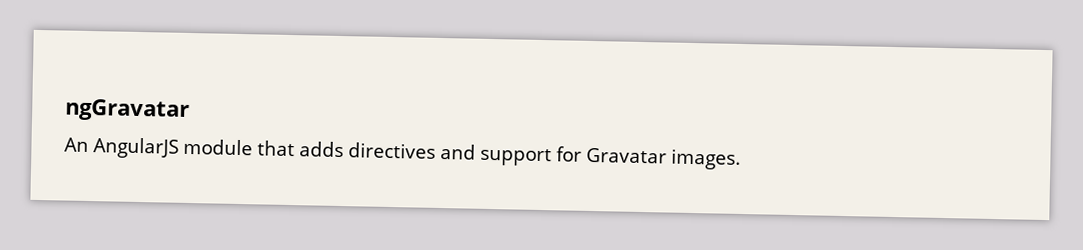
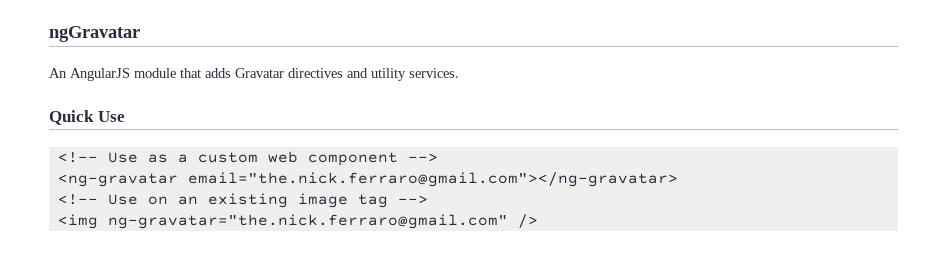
- An AngularJS module that adds directives and support for Gravatar images.
+ An AngularJS module that adds Gravatar directives and utility services.
+ Quick Use
+ <!-- Use as a custom web component -->
+ <ng-gravatar email="the.nick.ferraro@gmail.com"></ng-gravatar>
+ <!-- Use on an existing image tag -->
+ <img ng-gravatar="the.nick.ferraro@gmail.com" />

